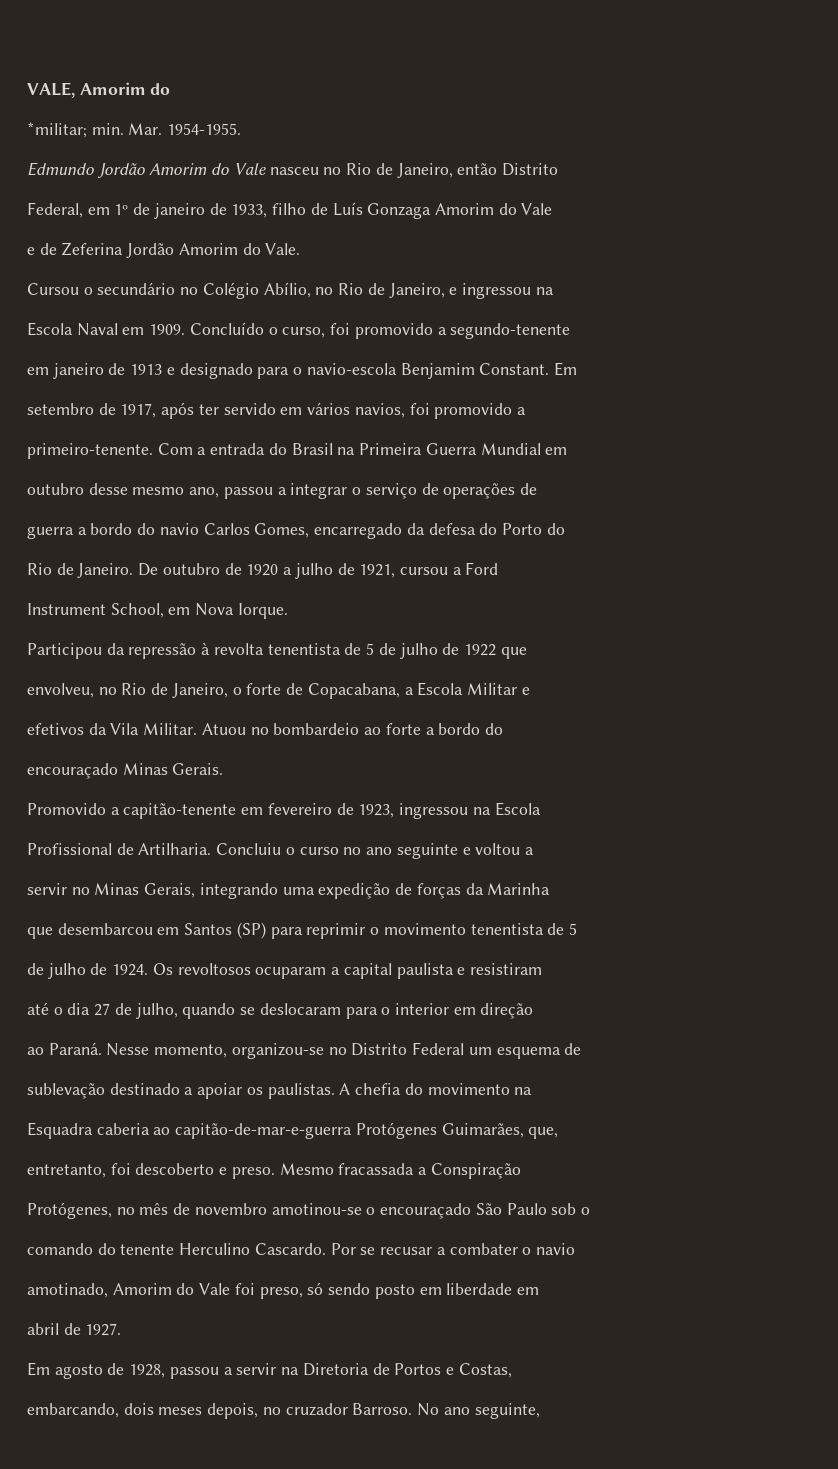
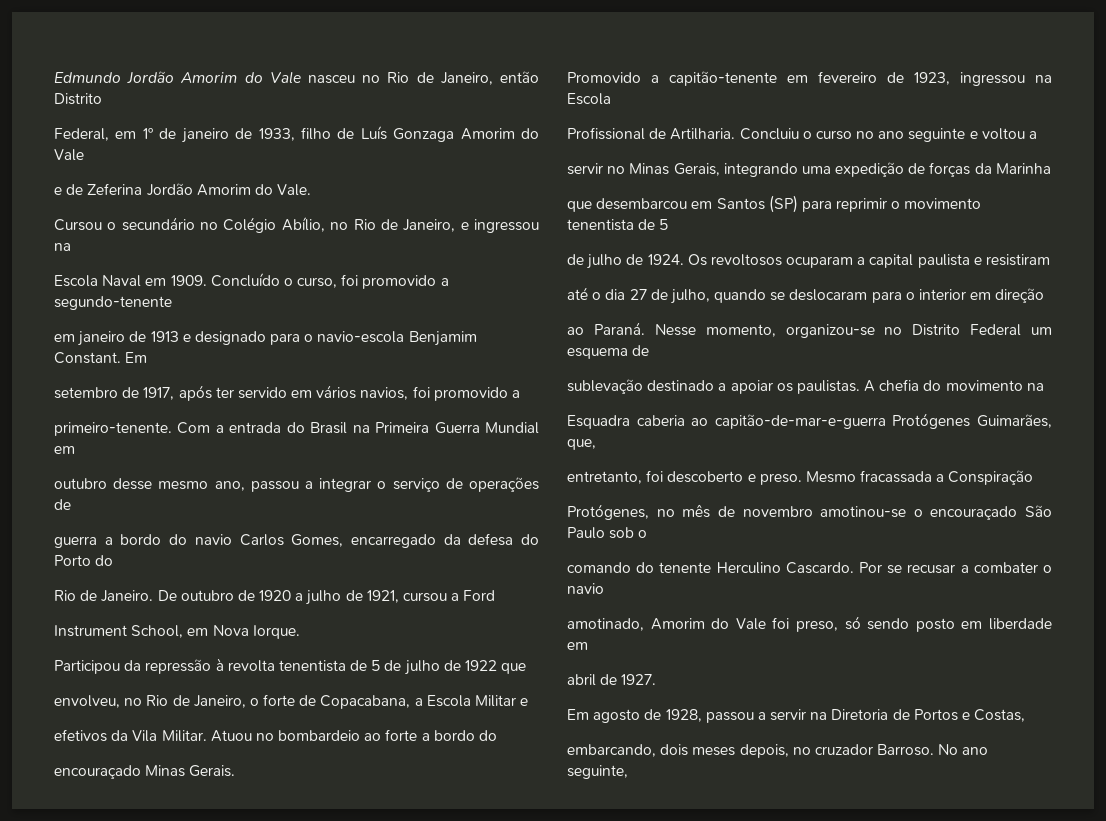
- VALE, Amorim do
- *militar; min. Mar. 1954-1955.

